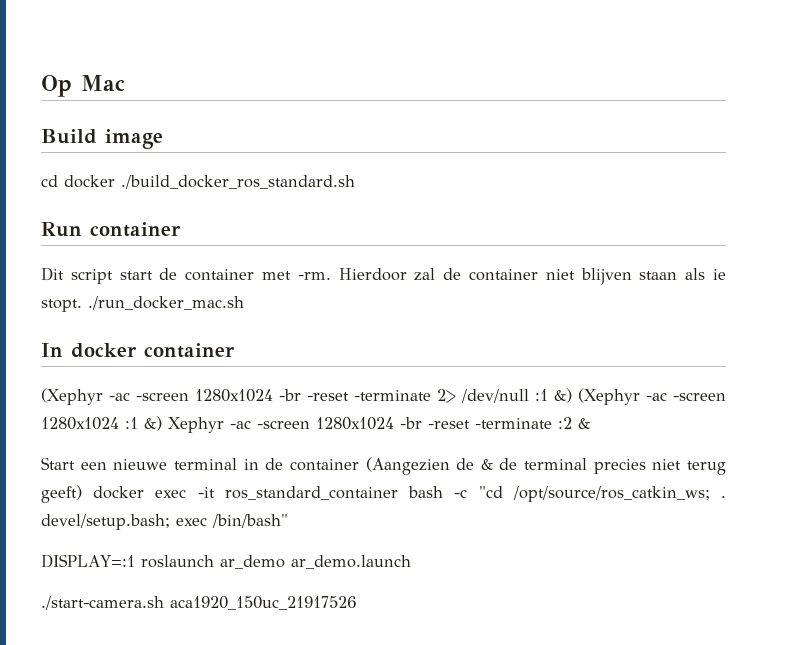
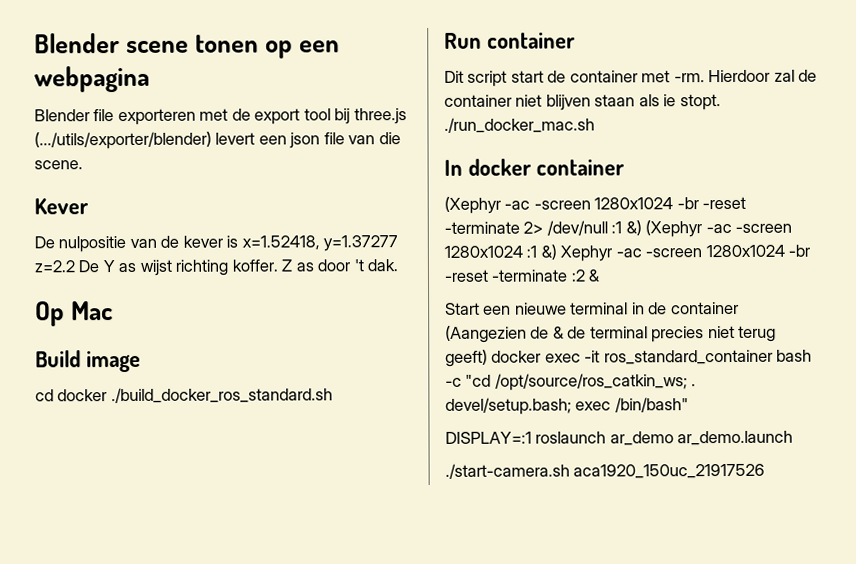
+ Blender scene tonen op een webpagina
+ Blender file exporteren met de export tool bij three.js (.../utils/exporter/blender) levert een json file van die scene.
+ Kever
+ De nulpositie van de kever is x=1.52418, y=1.37277 z=2.2 De Y as wijst richting koffer. Z as door 't dak.

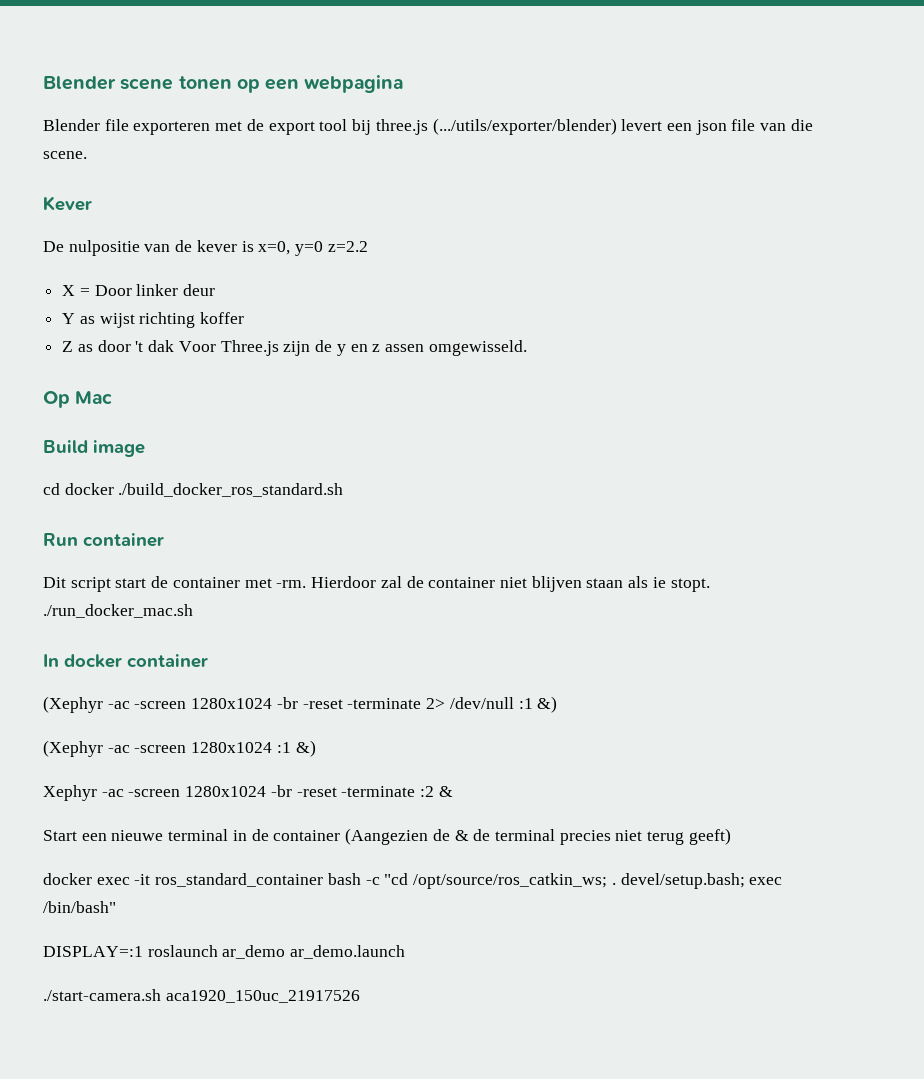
- De nulpositie van de kever is x=1.52418, y=1.37277 z=2.2 De Y as wijst richting koffer. Z as door 't dak.
+ De nulpositie van de kever is x=0, y=0 z=2.2
+ X = Door linker deur
+ Y as wijst richting koffer
+ Z as door 't dak Voor Three.js zijn de y en z assen omgewisseld.
- (Xephyr -ac -screen 1280x1024 -br -reset -terminate 2> /dev/null :1 &) (Xephyr -ac -screen 1280x1024 :1 &) Xephyr -ac -screen 1280x1024 -br -reset -terminate :2 &
+ (Xephyr -ac -screen 1280x1024 -br -reset -terminate 2> /dev/null :1 &)
+ (Xephyr -ac -screen 1280x1024 :1 &)
+ Xephyr -ac -screen 1280x1024 -br -reset -terminate :2 &
- Start een nieuwe terminal in de container (Aangezien de & de terminal precies niet terug geeft) docker exec -it ros_standard_container bash -c "cd /opt/source/ros_catkin_ws; . devel/setup.bash; exec /bin/bash"
+ Start een nieuwe terminal in de container (Aangezien de & de terminal precies niet terug geeft)
+ docker exec -it ros_standard_container bash -c "cd /opt/source/ros_catkin_ws; . devel/setup.bash; exec /bin/bash"

